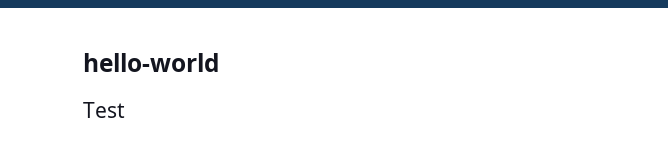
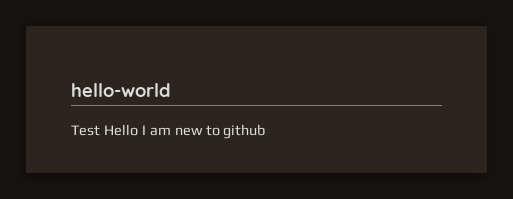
- Test
+ Test Hello I am new to github

